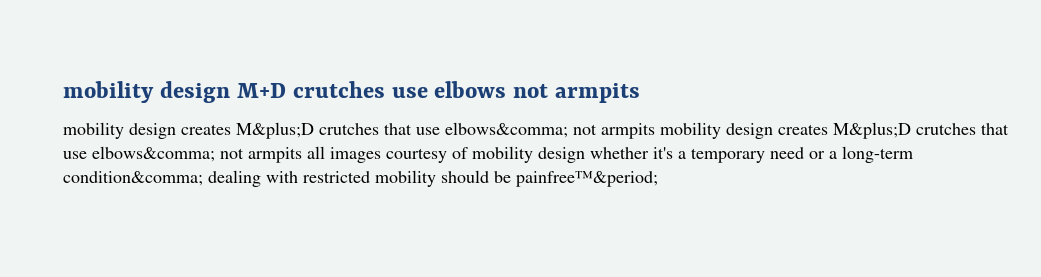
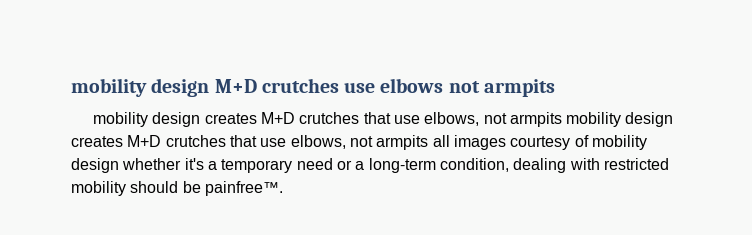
- mobility design creates M&plus;D crutches that use elbows&comma; not armpits mobility design creates M&plus;D crutches that use elbows&comma; not armpits all images courtesy of mobility design whether it's a temporary need or a long-term condition&comma; dealing with restricted mobility should be painfree™&period;
+ mobility design creates M+D crutches that use elbows, not armpits mobility design creates M+D crutches that use elbows, not armpits all images courtesy of mobility design whether it's a temporary need or a long-term condition, dealing with restricted mobility should be painfree™.

